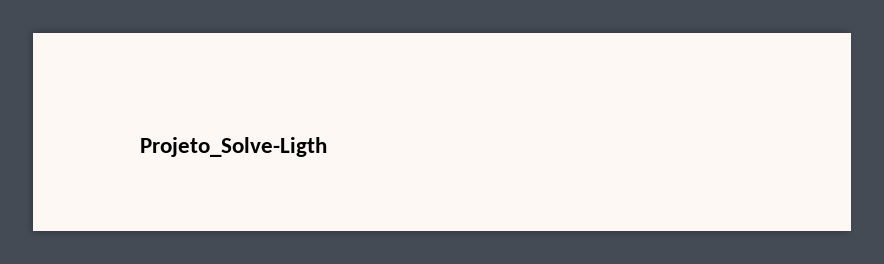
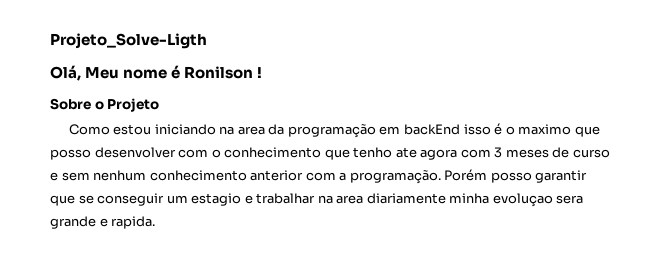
+ Olá, Meu nome é Ronilson !
+ Sobre o Projeto
+ Como estou iniciando na area da programação em backEnd isso é o maximo que posso desenvolver com o conhecimento que tenho ate agora com 3 meses de curso e sem nenhum conhecimento anterior com a programação. Porém posso garantir que se conseguir um estagio e trabalhar na area diariamente minha evoluçao sera grande e rapida.

